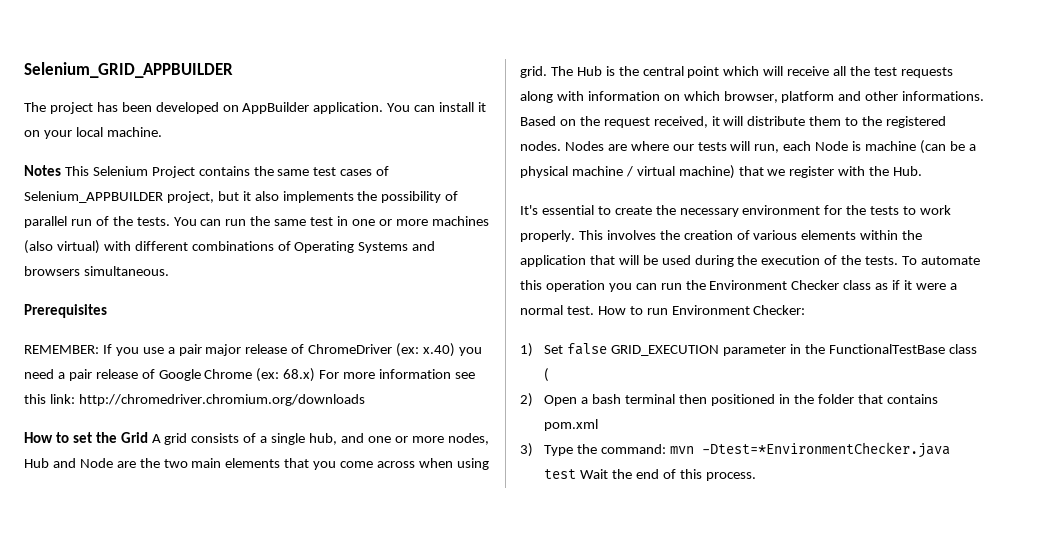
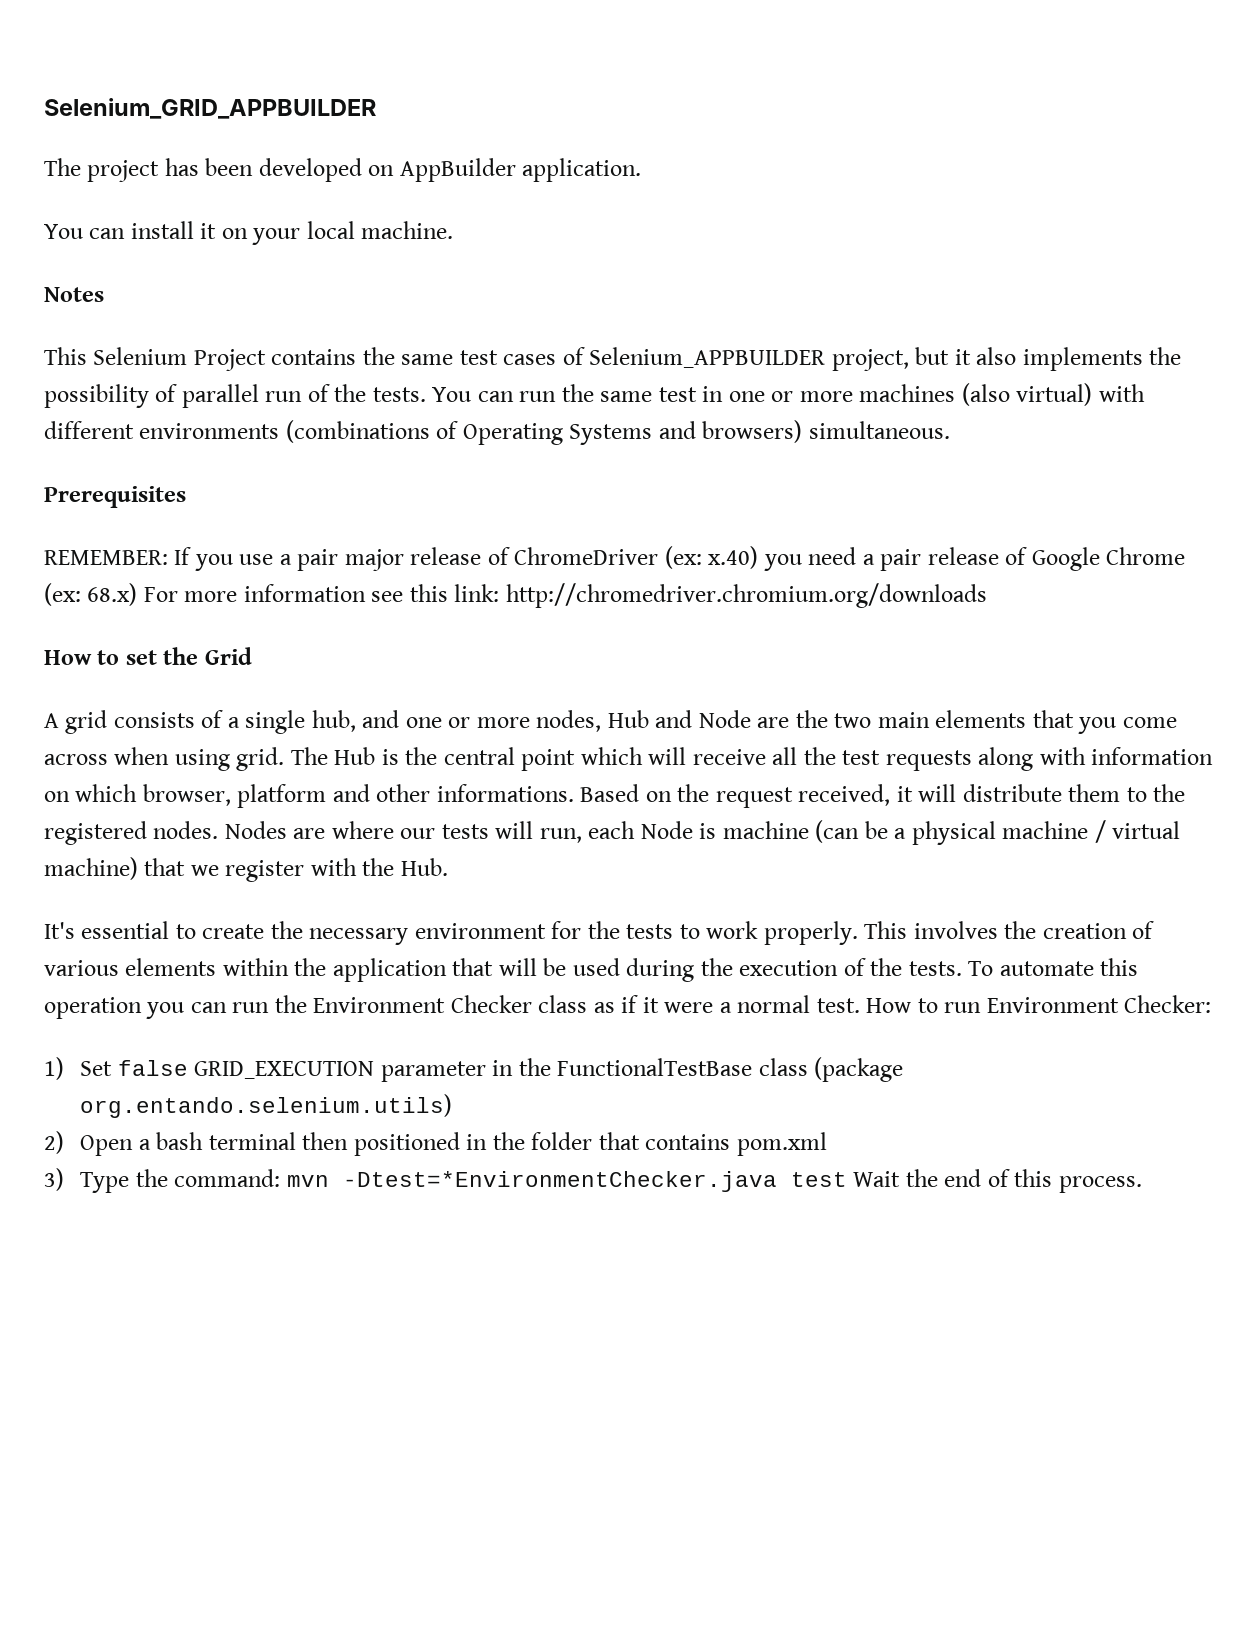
- The project has been developed on AppBuilder application. You can install it on your local machine.
+ The project has been developed on AppBuilder application.
+ You can install it on your local machine.
- Notes This Selenium Project contains the same test cases of Selenium_APPBUILDER project, but it also implements the possibility of parallel run of the tests.
+ Notes
+ This Selenium Project contains the same test cases of Selenium_APPBUILDER project, but it also implements the possibility of parallel run of the tests.
- You can run the same test in one or more machines (also virtual) with different combinations of Operating Systems and browsers simultaneous.
+ You can run the same test in one or more machines (also virtual) with different environments (combinations of Operating Systems and browsers) simultaneous.
- How to set the Grid A grid consists of a single hub, and one or more nodes, Hub and Node are the two main elements that you come across when using grid.
+ How to set the Grid
+ A grid consists of a single hub, and one or more nodes, Hub and Node are the two main elements that you come across when using grid.
- 1) Set false GRID_EXECUTION parameter in the FunctionalTestBase class (
+ 1) Set false GRID_EXECUTION parameter in the FunctionalTestBase class (package org.entando.selenium.utils)

